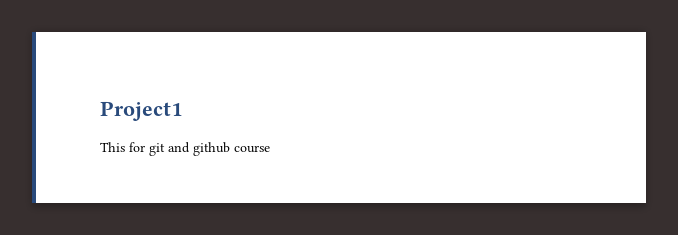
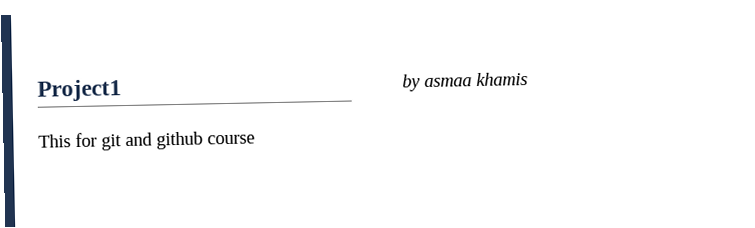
+ by asmaa khamis

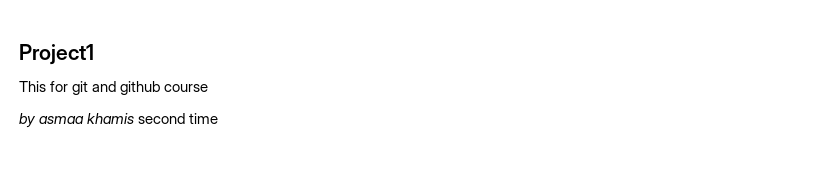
- by asmaa khamis
+ by asmaa khamis second time

